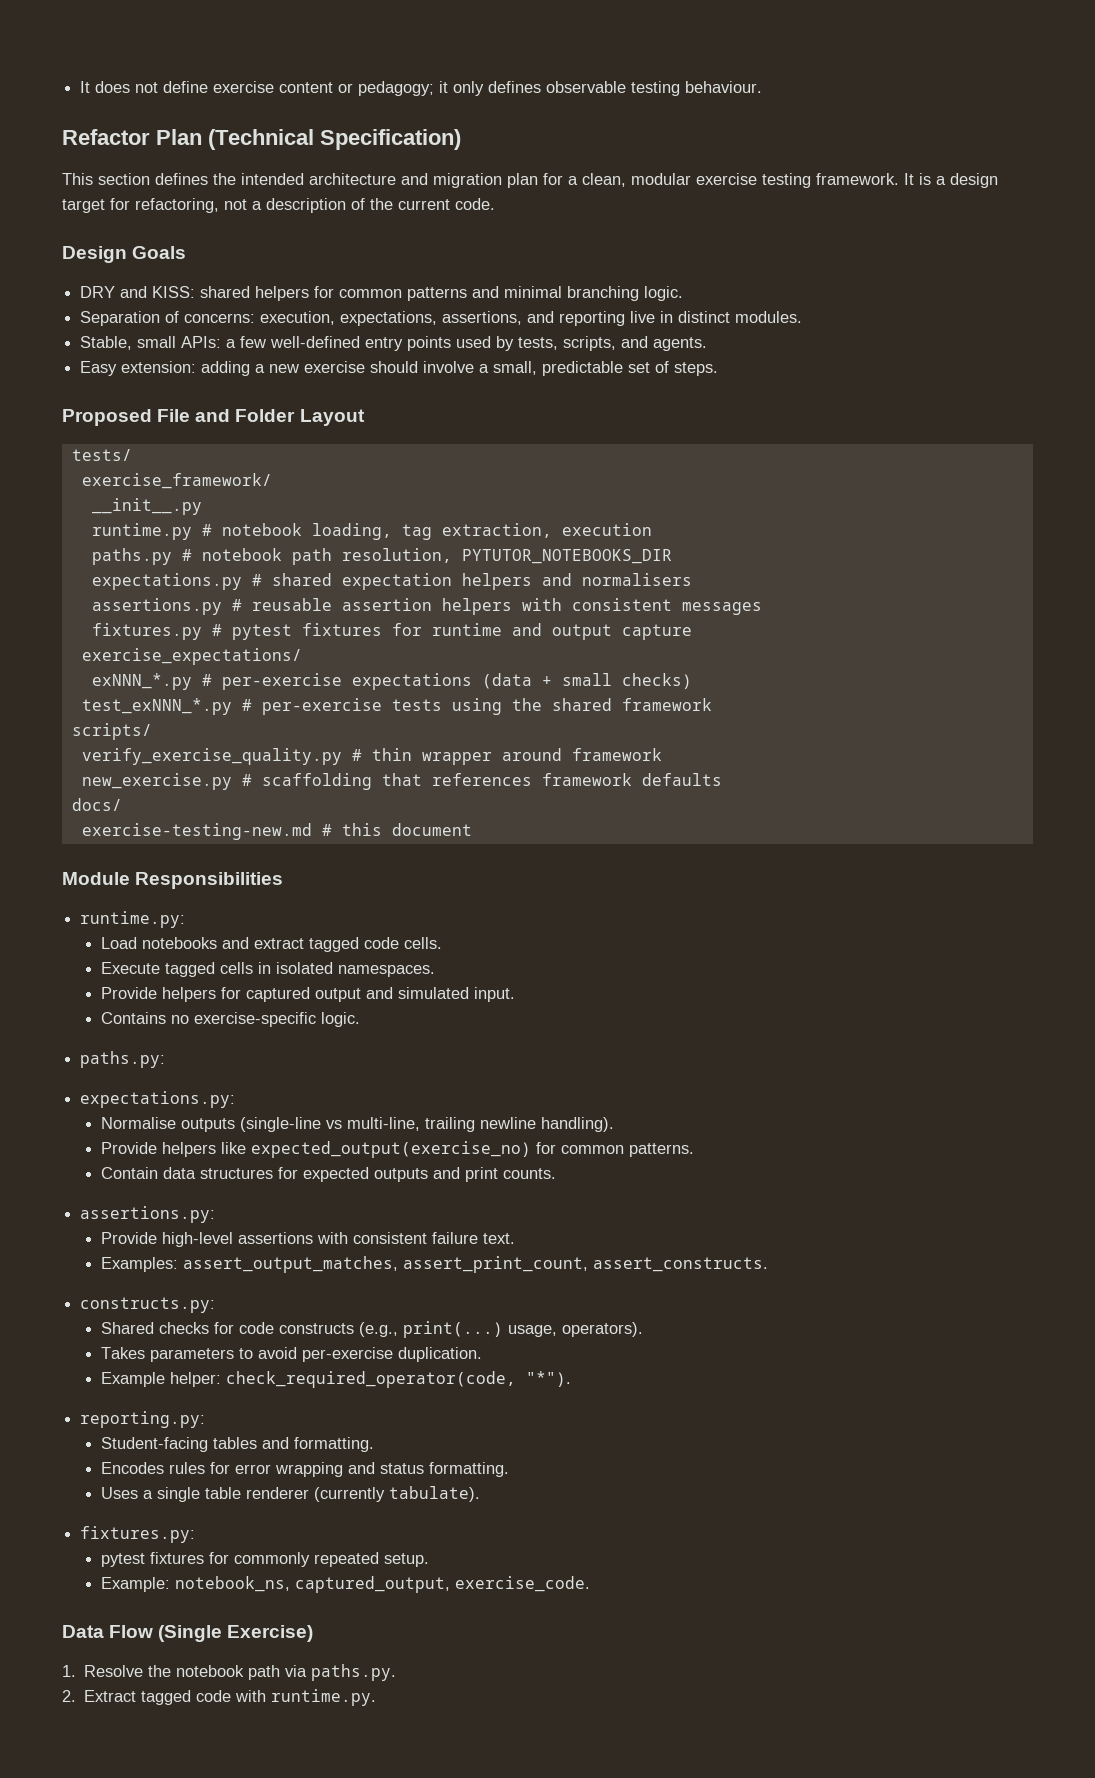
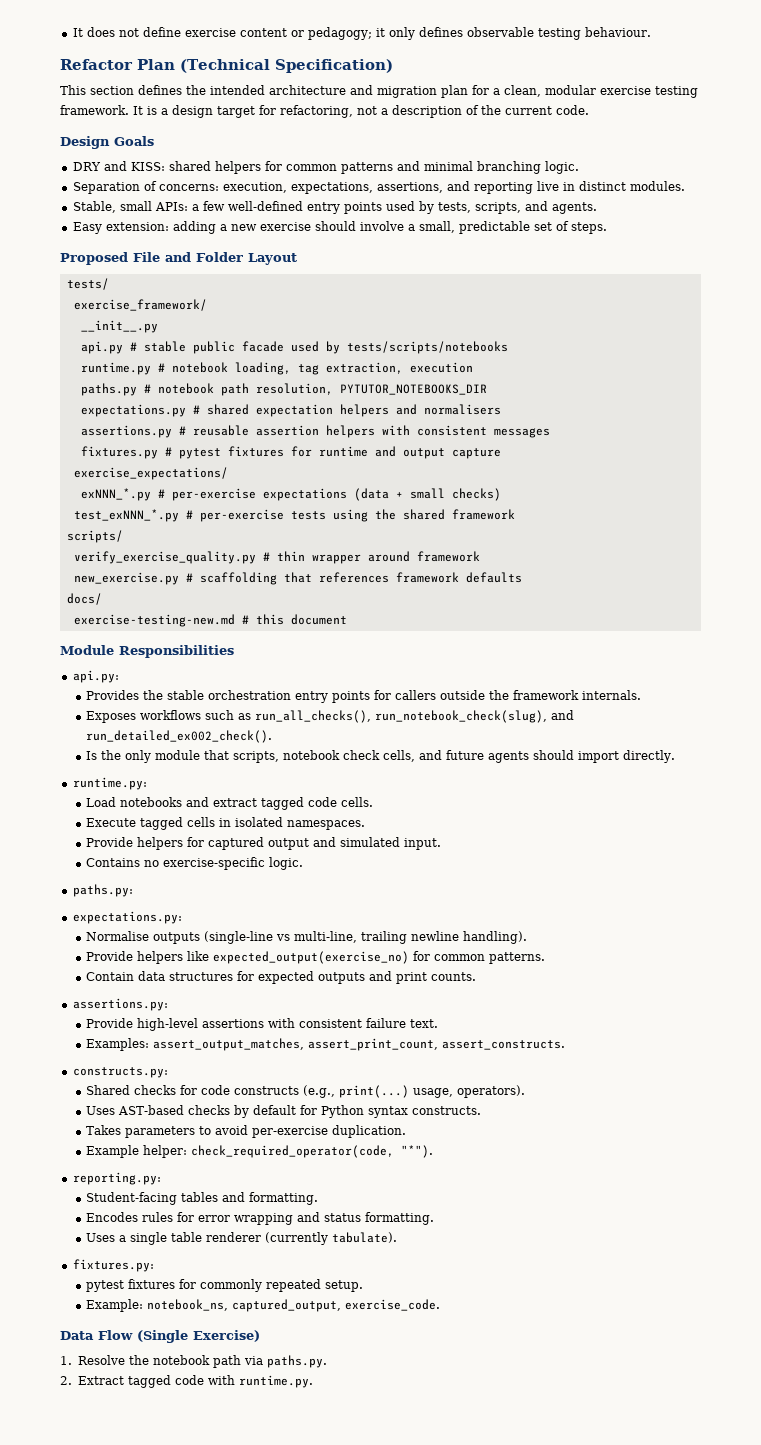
+ api.py # stable public facade used by tests/scripts/notebooks
+ api.py:
+ Provides the stable orchestration entry points for callers outside the framework internals.
+ Exposes workflows such as run_all_checks(), run_notebook_check(slug), and run_detailed_ex002_check().
+ Is the only module that scripts, notebook check cells, and future agents should import directly.
+ Uses AST-based checks by default for Python syntax constructs.

